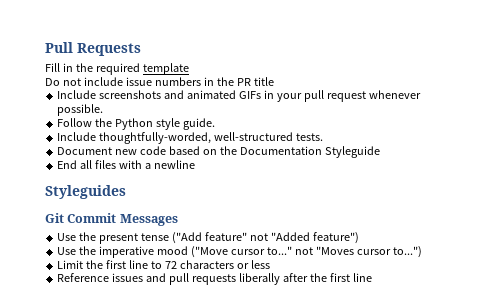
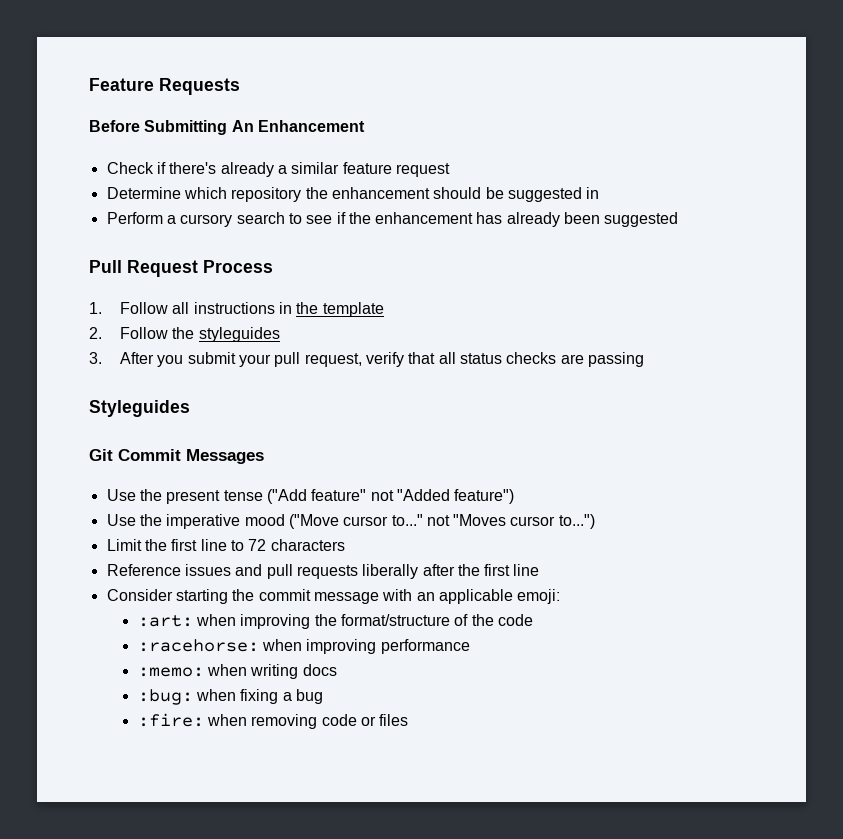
- Pull Requests
+ Feature Requests
- Fill in the required template
+ Before Submitting An Enhancement
+ Check if there's already a similar feature request
+ Determine which repository the enhancement should be suggested in
+ Perform a cursory search to see if the enhancement has already been suggested
+ Pull Request Process
+ 1. Follow all instructions in the template
- Do not include issue numbers in the PR title
- Include screenshots and animated GIFs in your pull request whenever possible.
- Follow the Python style guide.
- Include thoughtfully-worded, well-structured tests.
- Document new code based on the Documentation Styleguide
- End all files with a newline
+ 2. Follow the styleguides
+ 3. After you submit your pull request, verify that all status checks are passing
- Limit the first line to 72 characters or less
+ Limit the first line to 72 characters
+ Consider starting the commit message with an applicable emoji:
+ :art: when improving the format/structure of the code
+ :racehorse: when improving performance
+ :memo: when writing docs
+ :bug: when fixing a bug
+ :fire: when removing code or files

